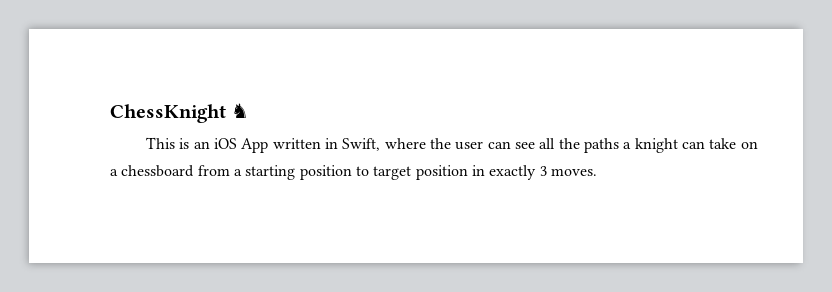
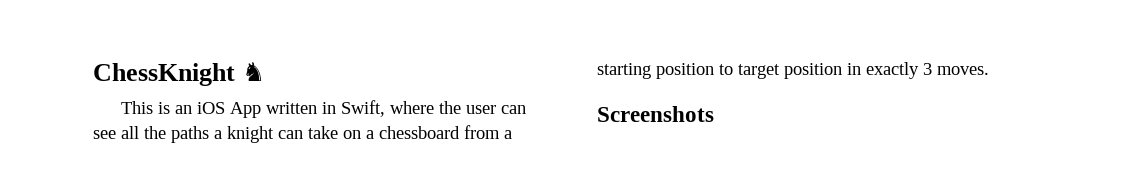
+ Screenshots

